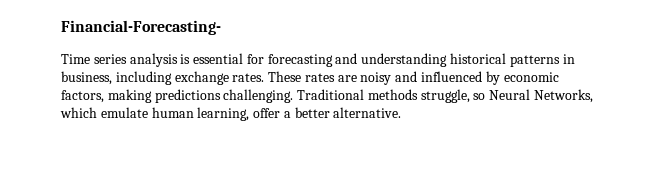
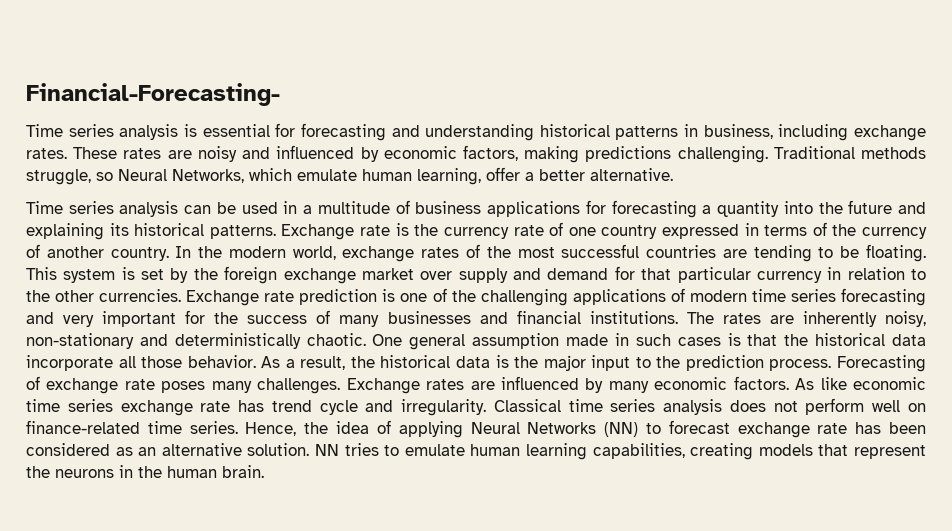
+ Time series analysis can be used in a multitude of business applications for forecasting a quantity into the future and explaining its historical patterns. Exchange rate is the currency rate of one country expressed in terms of the currency of another country. In the modern world, exchange rates of the most successful countries are tending to be floating. This system is set by the foreign exchange market over supply and demand for that particular currency in relation to the other currencies. Exchange rate prediction is one of the challenging applications of modern time series forecasting and very important for the success of many businesses and financial institutions. The rates are inherently noisy, non-stationary and deterministically chaotic. One general assumption made in such cases is that the historical data incorporate all those behavior. As a result, the historical data is the major input to the prediction process. Forecasting of exchange rate poses many challenges. Exchange rates are influenced by many economic factors. As like economic time series exchange rate has trend cycle and irregularity. Classical time series analysis does not perform well on finance-related time series. Hence, the idea of applying Neural Networks (NN) to forecast exchange rate has been considered as an alternative solution. NN tries to emulate human learning capabilities, creating models that represent the neurons in the human brain.

